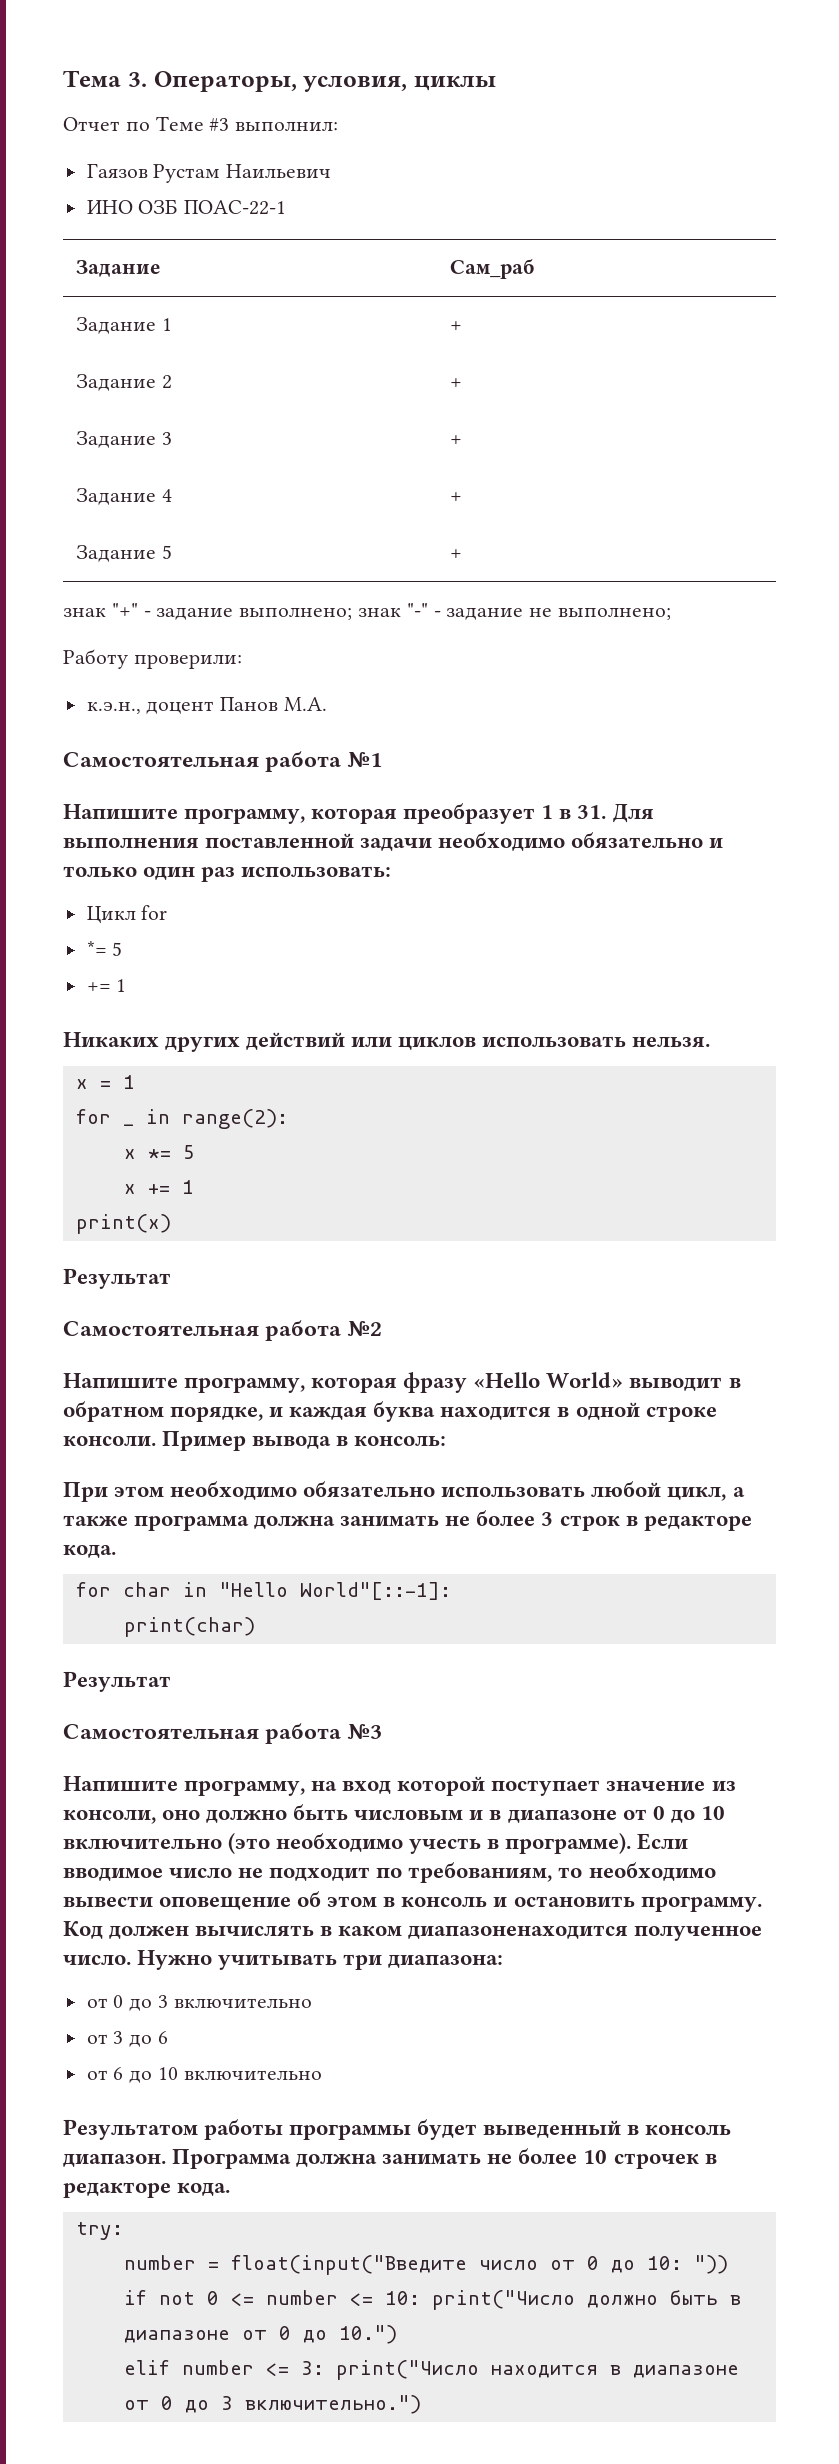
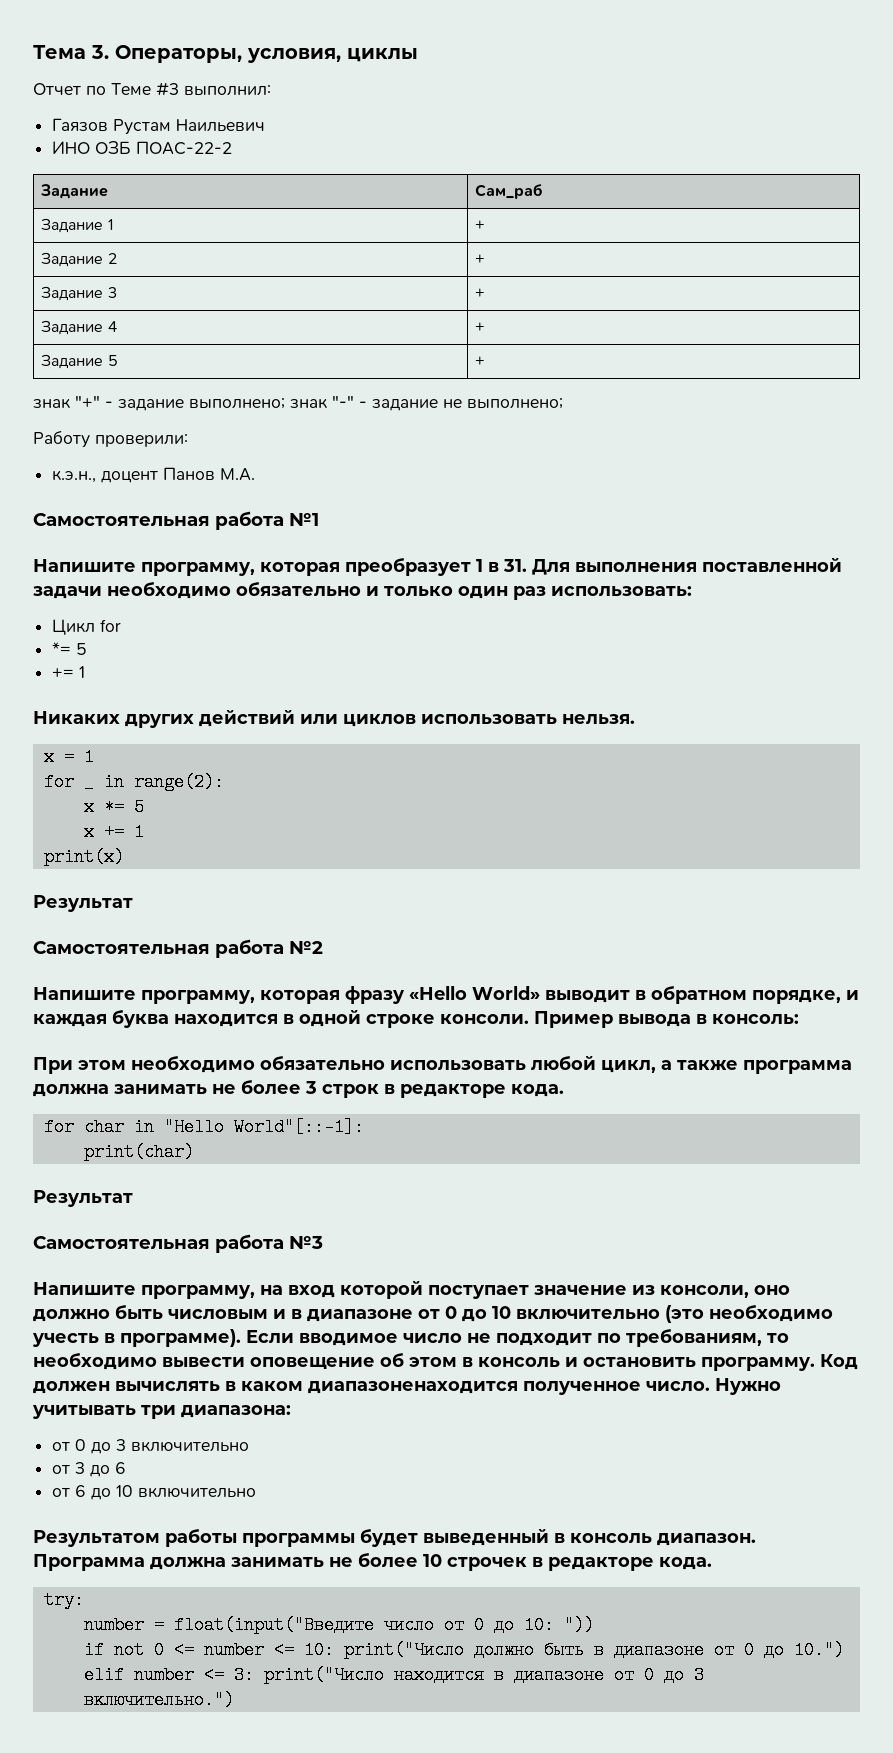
- ИНО ОЗБ ПОАС-22-1
+ ИНО ОЗБ ПОАС-22-2

